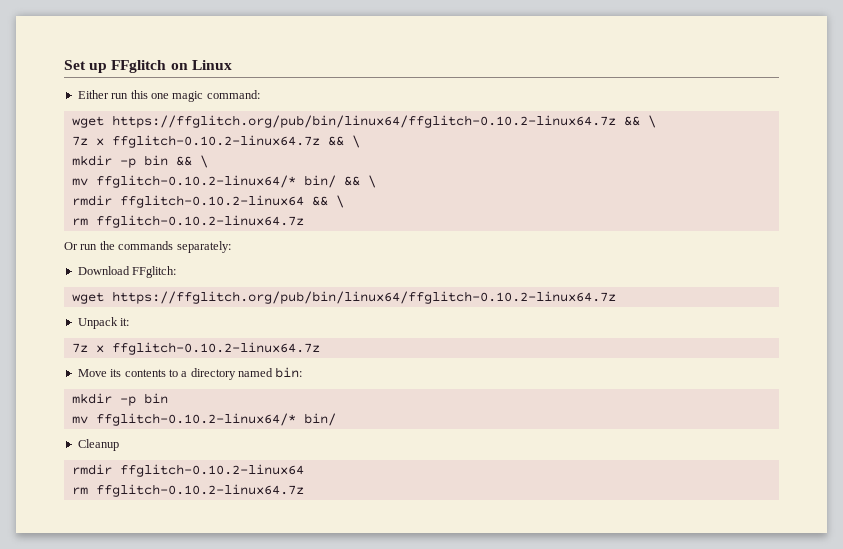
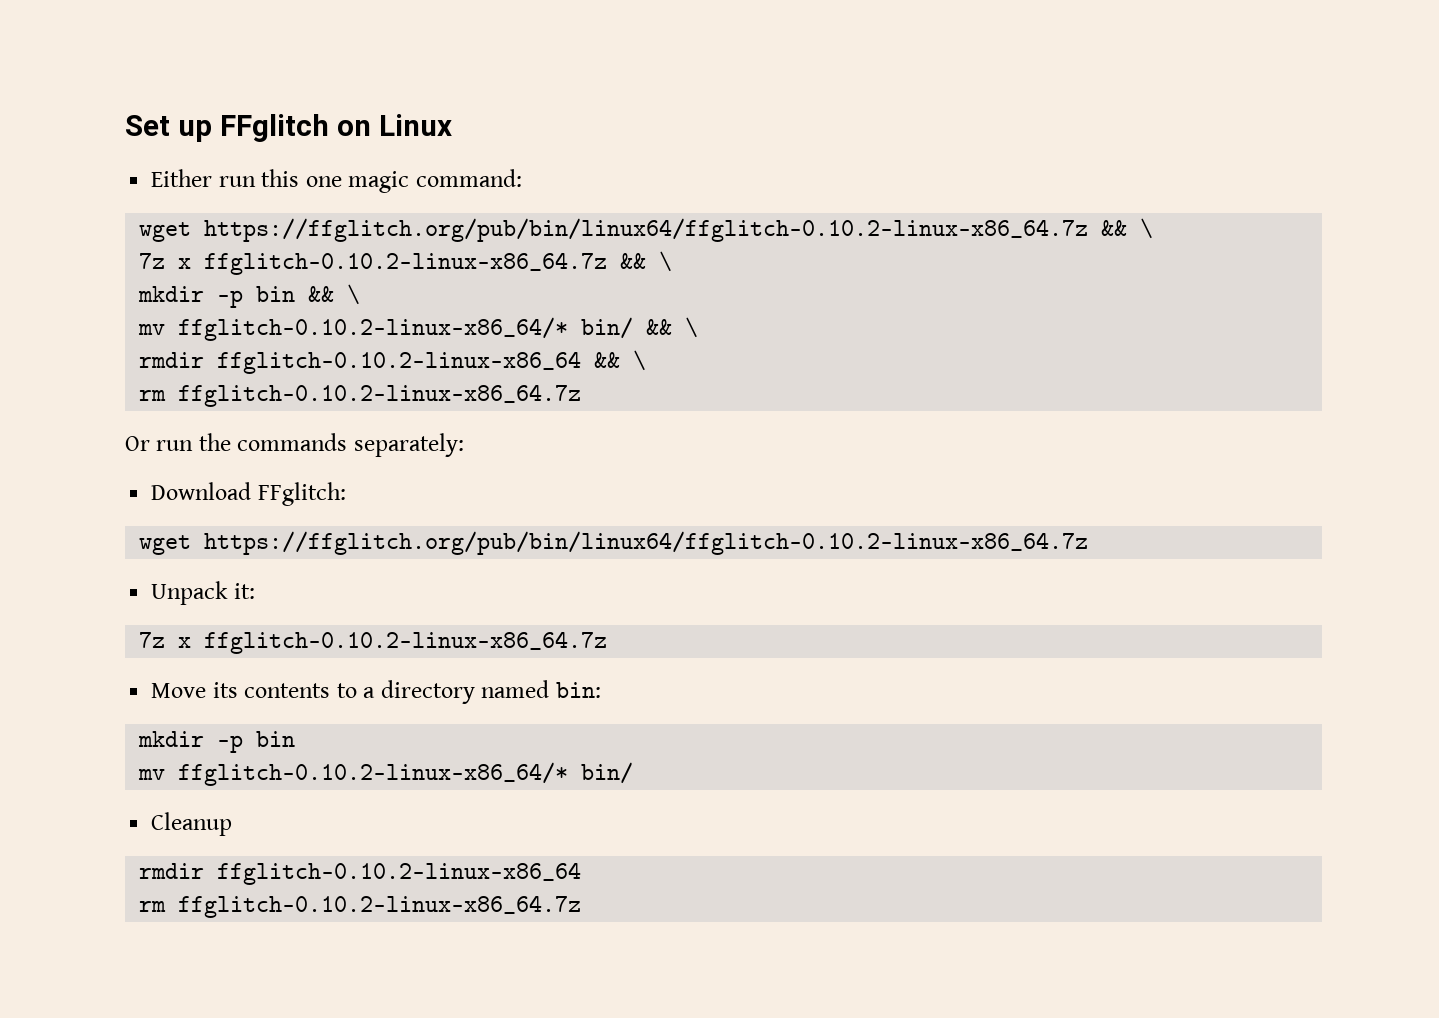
- wget https://ffglitch.org/pub/bin/linux64/ffglitch-0.10.2-linux64.7z && \
+ wget https://ffglitch.org/pub/bin/linux64/ffglitch-0.10.2-linux-x86_64.7z && \
- 7z x ffglitch-0.10.2-linux64.7z && \
+ 7z x ffglitch-0.10.2-linux-x86_64.7z && \
- mv ffglitch-0.10.2-linux64/* bin/ && \
+ mv ffglitch-0.10.2-linux-x86_64/* bin/ && \
- rmdir ffglitch-0.10.2-linux64 && \
- rm ffglitch-0.10.2-linux64.7z
+ rmdir ffglitch-0.10.2-linux-x86_64 && \
+ rm ffglitch-0.10.2-linux-x86_64.7z
  Download FFglitch:
- wget https://ffglitch.org/pub/bin/linux64/ffglitch-0.10.2-linux64.7z
+ wget https://ffglitch.org/pub/bin/linux64/ffglitch-0.10.2-linux-x86_64.7z
  Unpack it:
- 7z x ffglitch-0.10.2-linux64.7z
+ 7z x ffglitch-0.10.2-linux-x86_64.7z
  Move its contents to a directory named bin:
  mkdir -p bin
- mv ffglitch-0.10.2-linux64/* bin/
+ mv ffglitch-0.10.2-linux-x86_64/* bin/
  Cleanup
- rmdir ffglitch-0.10.2-linux64
- rm ffglitch-0.10.2-linux64.7z
+ rmdir ffglitch-0.10.2-linux-x86_64
+ rm ffglitch-0.10.2-linux-x86_64.7z

